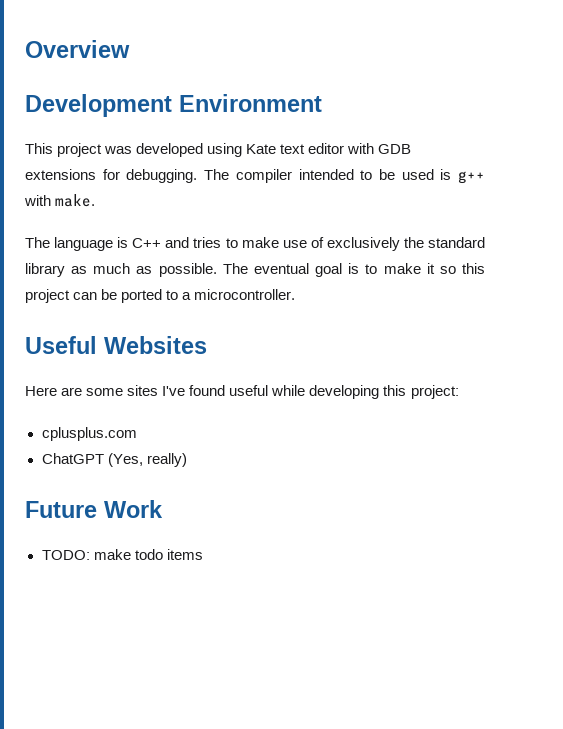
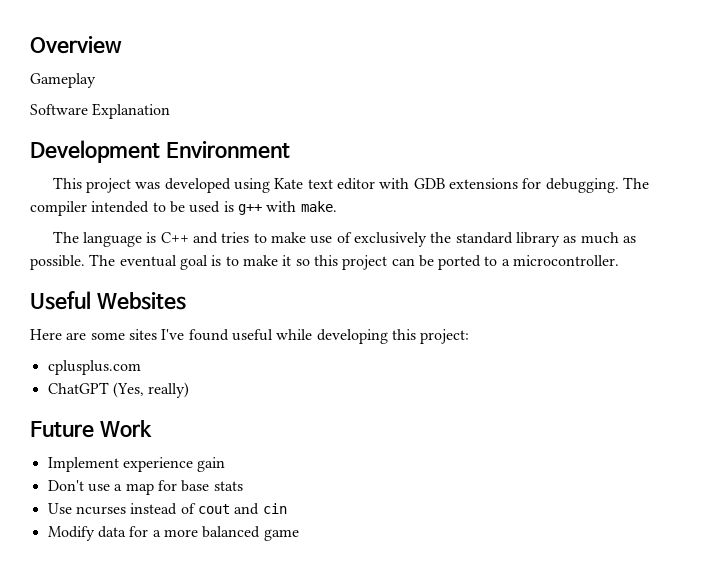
+ Gameplay
+ Software Explanation
- TODO: make todo items
+ Implement experience gain
+ Don't use a map for base stats
+ Use ncurses instead of cout and cin
+ Modify data for a more balanced game

